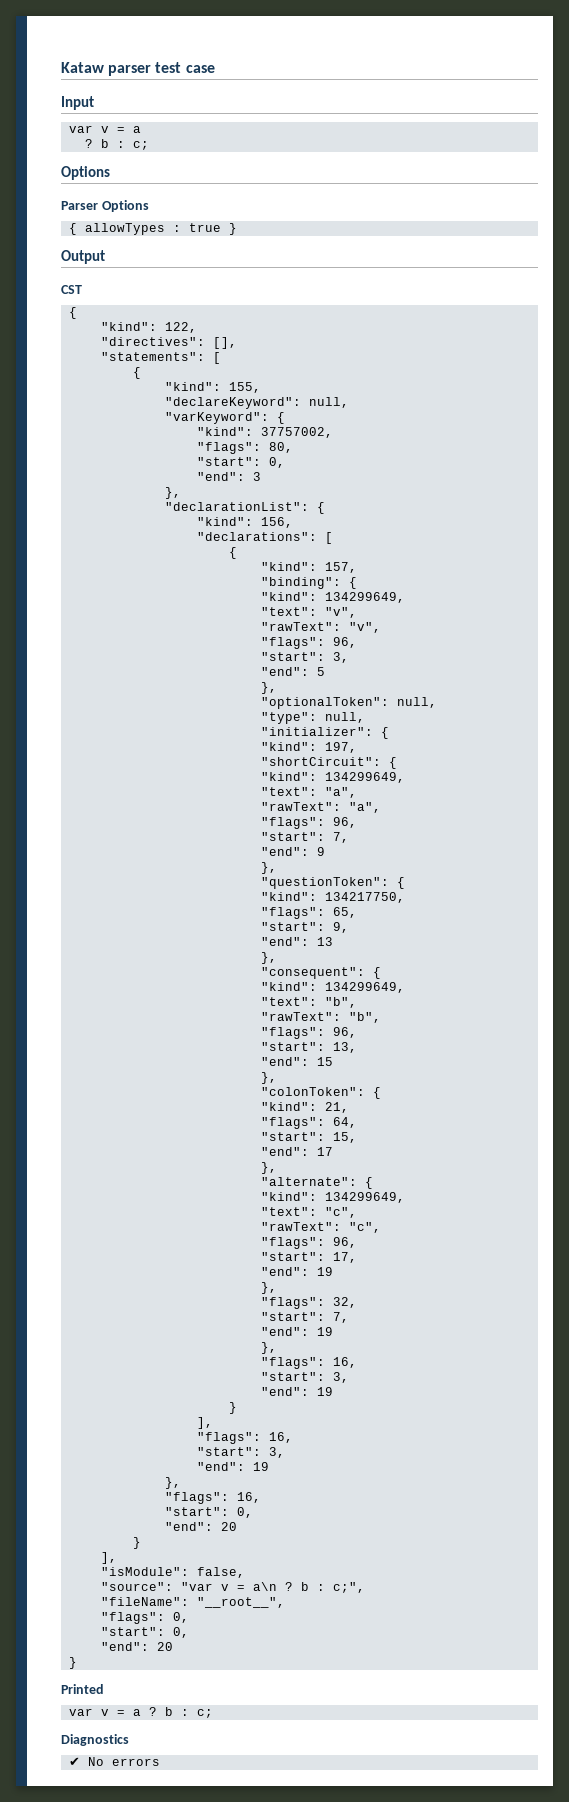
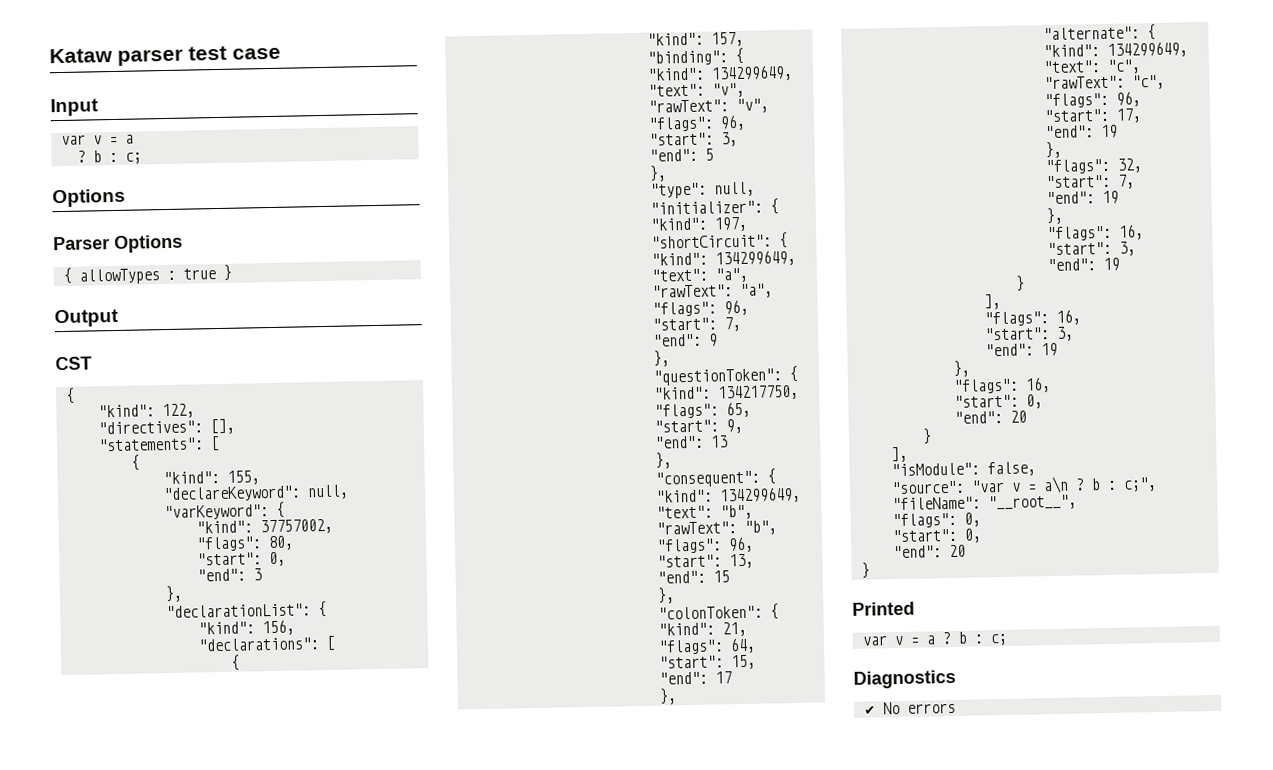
- "optionalToken": null,

